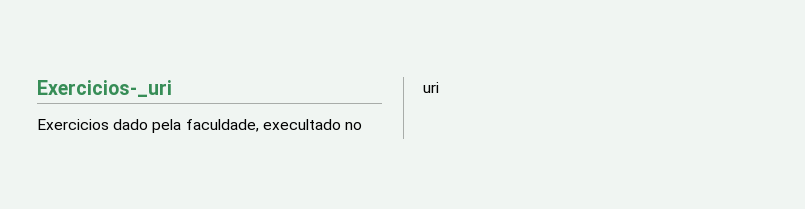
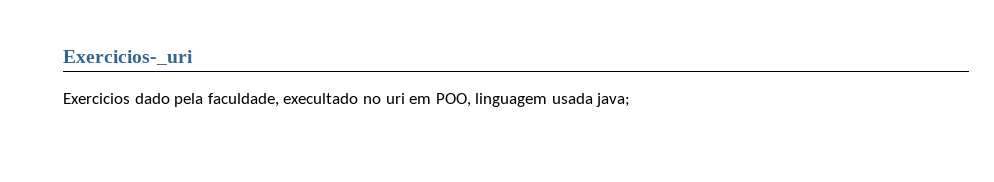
- Exercicios dado pela faculdade, execultado no uri
+ Exercicios dado pela faculdade, execultado no uri em POO, linguagem usada java;

